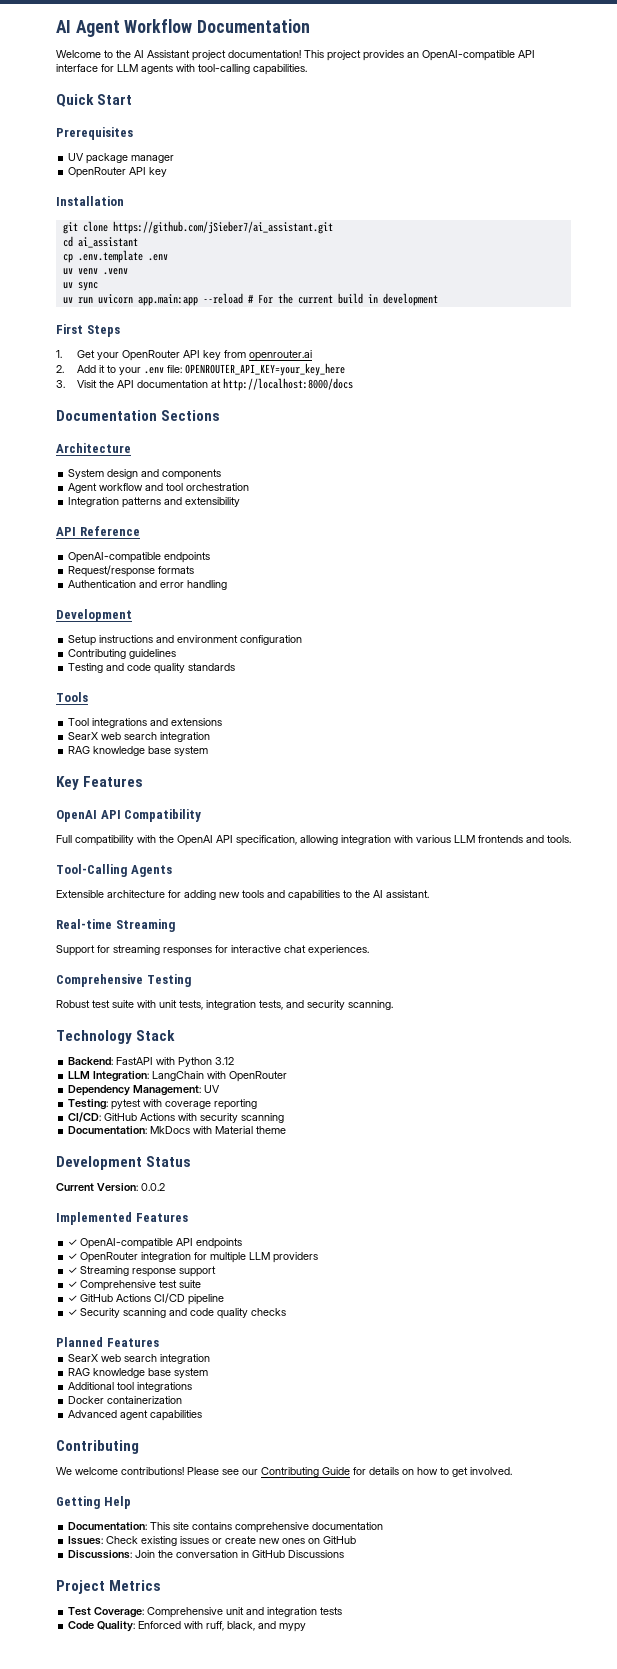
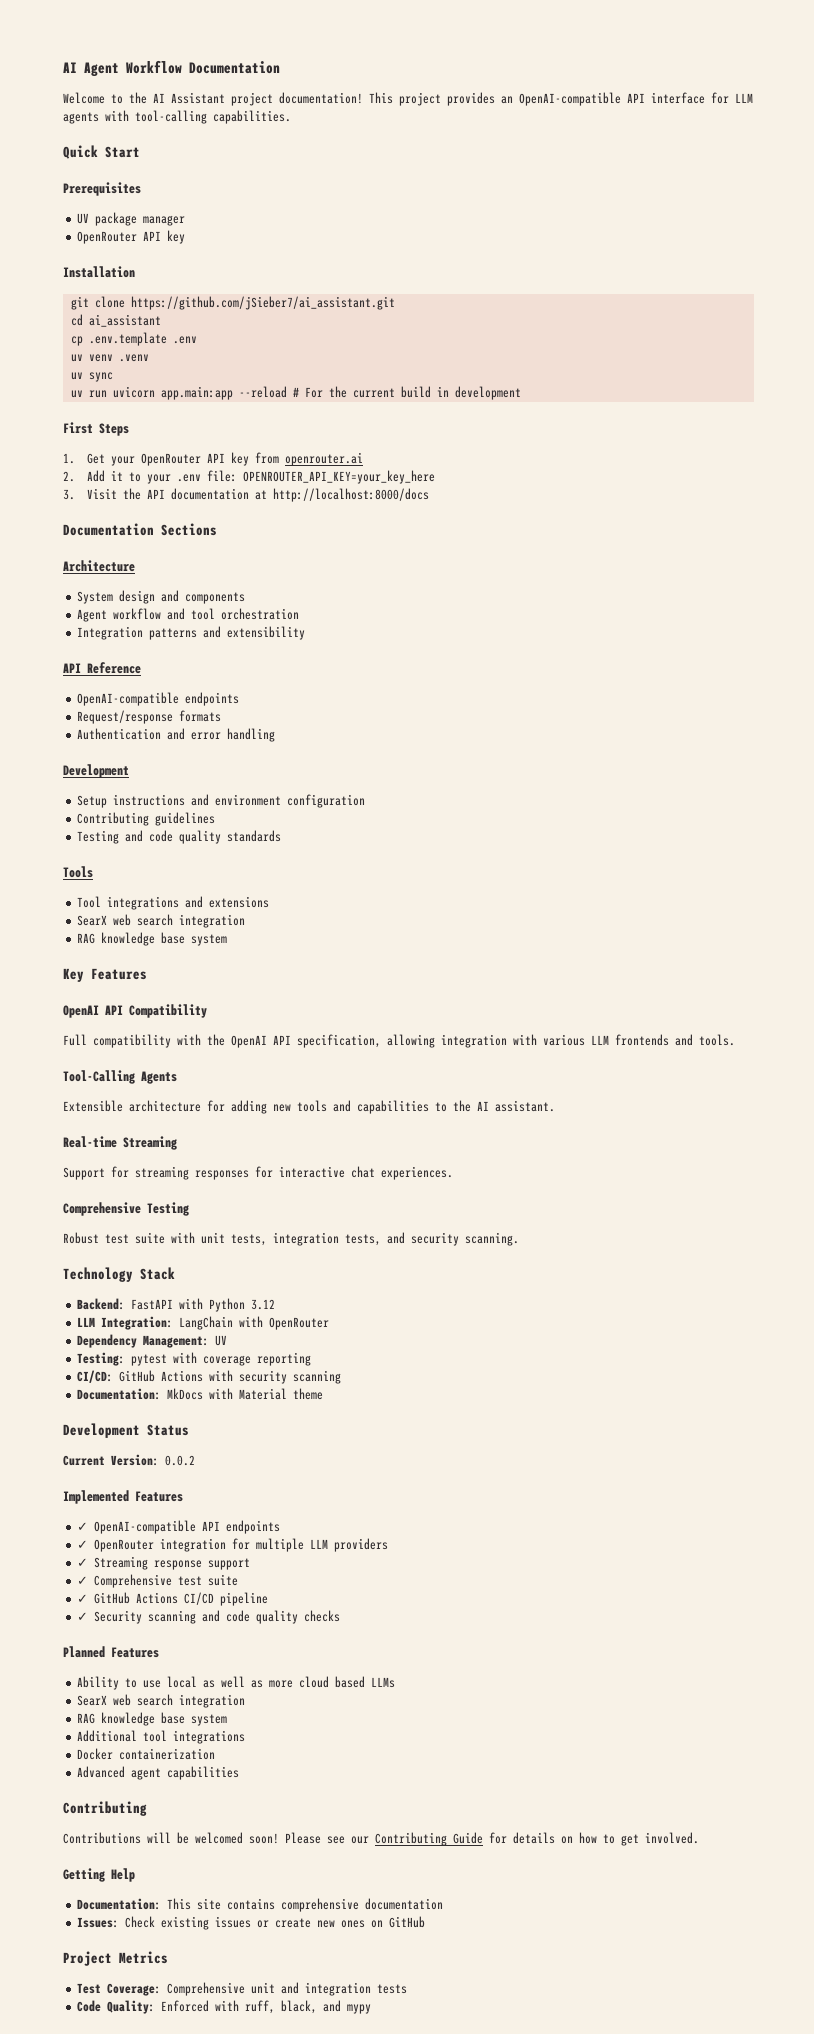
+ Ability to use local as well as more cloud based LLMs
- We welcome contributions!
+ Contributions will be welcomed soon!
- Discussions: Join the conversation in GitHub Discussions

